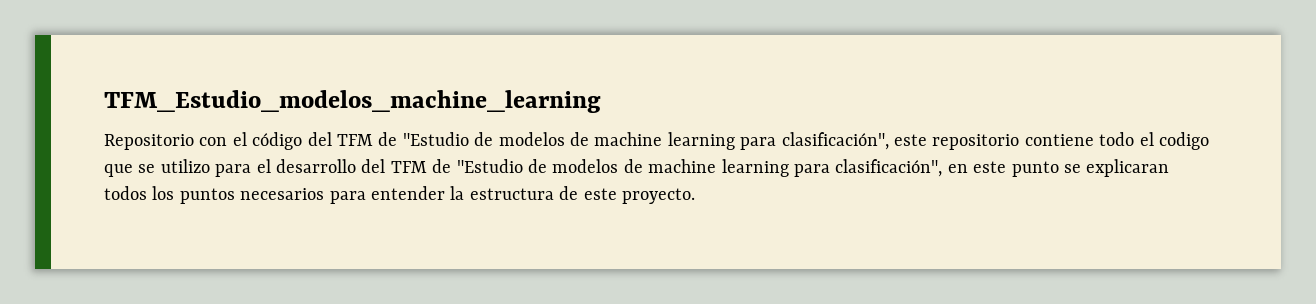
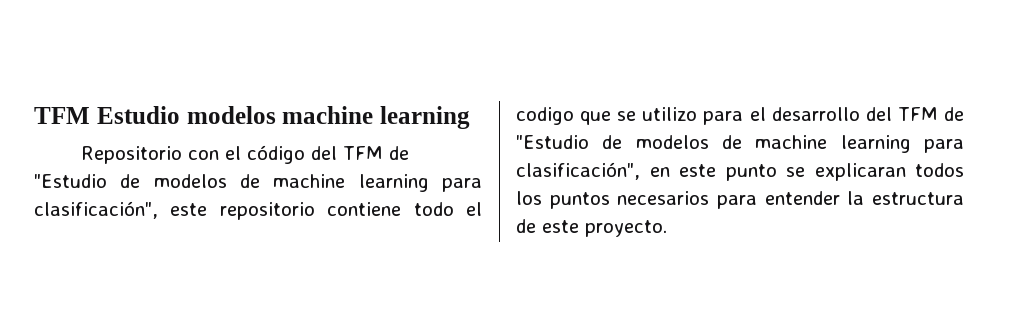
- TFM_Estudio_modelos_machine_learning
+ TFM Estudio modelos machine learning

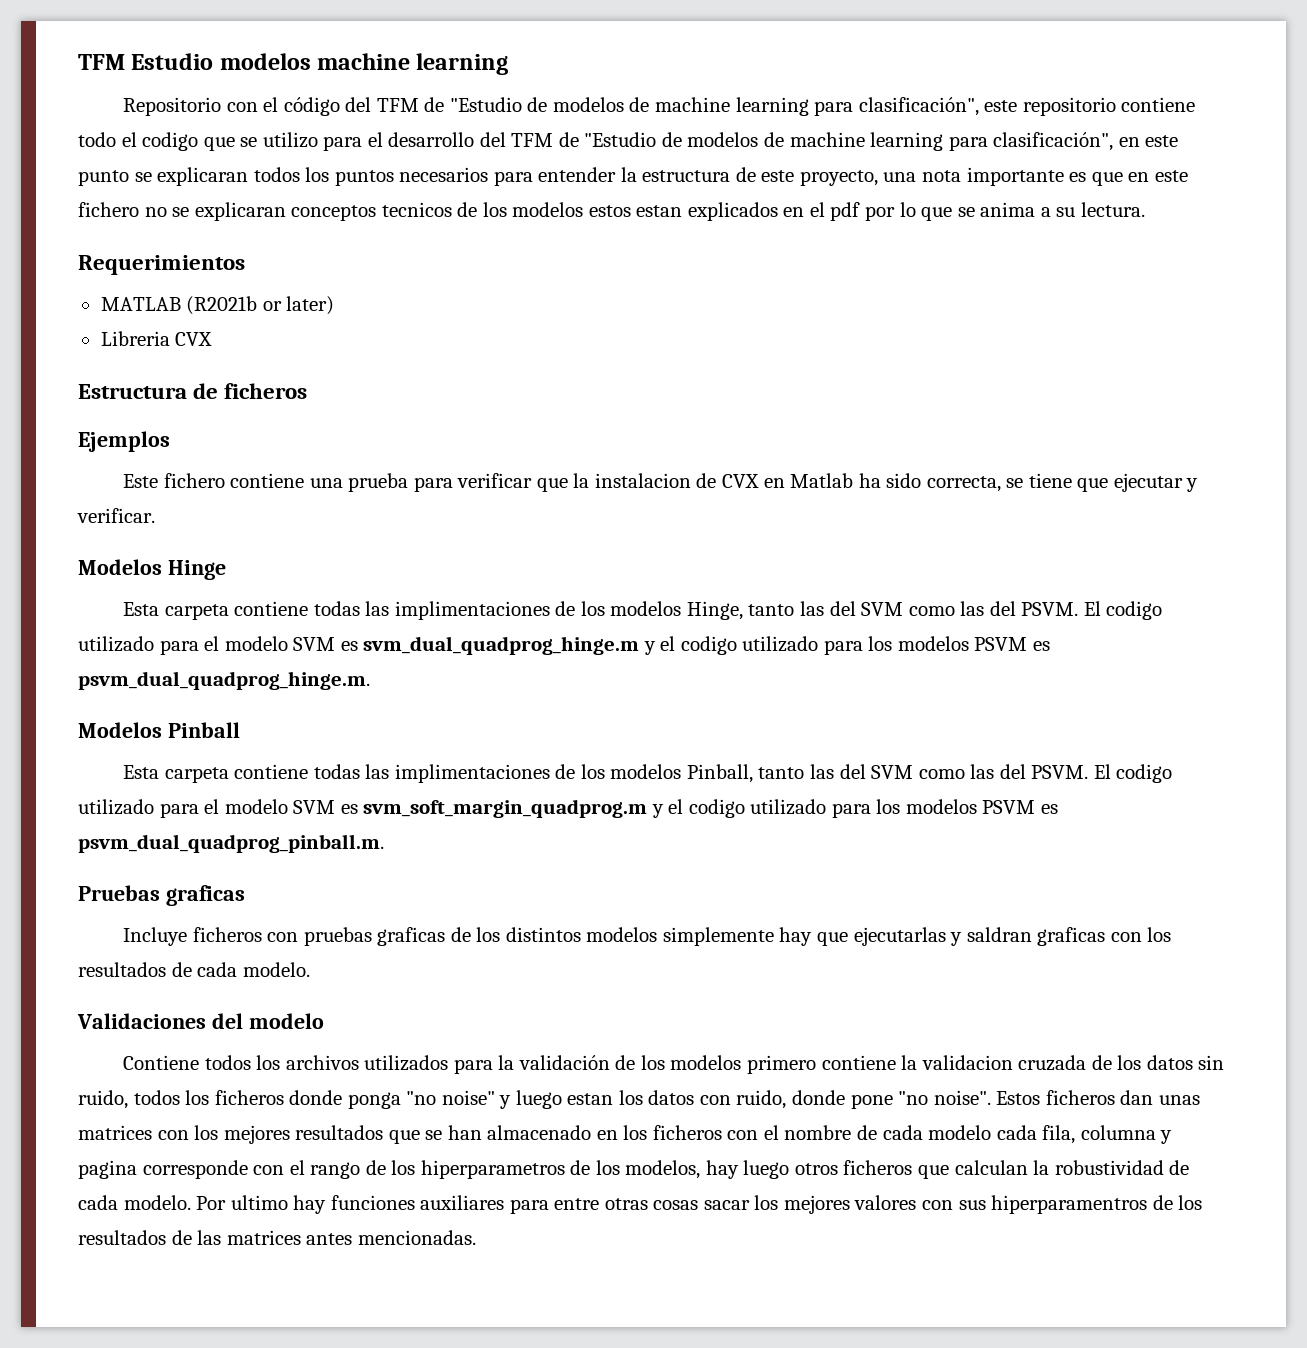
- Repositorio con el código del TFM de "Estudio de modelos de machine learning para clasificación", este repositorio contiene todo el codigo que se utilizo para el desarrollo del TFM de "Estudio de modelos de machine learning para clasificación", en este punto se explicaran todos los puntos necesarios para entender la estructura de este proyecto.
+ Repositorio con el código del TFM de "Estudio de modelos de machine learning para clasificación", este repositorio contiene todo el codigo que se utilizo para el desarrollo del TFM de "Estudio de modelos de machine learning para clasificación", en este punto se explicaran todos los puntos necesarios para entender la estructura de este proyecto, una nota importante es que en este fichero no se explicaran conceptos tecnicos de los modelos estos estan explicados en el pdf por lo que se anima a su lectura.
+ Requerimientos
+ MATLAB (R2021b or later)
+ Libreria CVX
+ Estructura de ficheros
+ Ejemplos
+ Este fichero contiene una prueba para verificar que la instalacion de CVX en Matlab ha sido correcta, se tiene que ejecutar y verificar.
+ Modelos Hinge
+ Esta carpeta contiene todas las implimentaciones de los modelos Hinge, tanto las del SVM como las del PSVM. El codigo utilizado para el modelo SVM es svm_dual_quadprog_hinge.m y el codigo utilizado para los modelos PSVM es psvm_dual_quadprog_hinge.m.
+ Modelos Pinball
+ Esta carpeta contiene todas las implimentaciones de los modelos Pinball, tanto las del SVM como las del PSVM. El codigo utilizado para el modelo SVM es svm_soft_margin_quadprog.m y el codigo utilizado para los modelos PSVM es psvm_dual_quadprog_pinball.m.
+ Pruebas graficas
+ Incluye ficheros con pruebas graficas de los distintos modelos simplemente hay que ejecutarlas y saldran graficas con los resultados de cada modelo.
+ Validaciones del modelo
+ Contiene todos los archivos utilizados para la validación de los modelos primero contiene la validacion cruzada de los datos sin ruido, todos los ficheros donde ponga "no noise" y luego estan los datos con ruido, donde pone "no noise". Estos ficheros dan unas matrices con los mejores resultados que se han almacenado en los ficheros con el nombre de cada modelo cada fila, columna y pagina corresponde con el rango de los hiperparametros de los modelos, hay luego otros ficheros que calculan la robustividad de cada modelo. Por ultimo hay funciones auxiliares para entre otras cosas sacar los mejores valores con sus hiperparamentros de los resultados de las matrices antes mencionadas.

